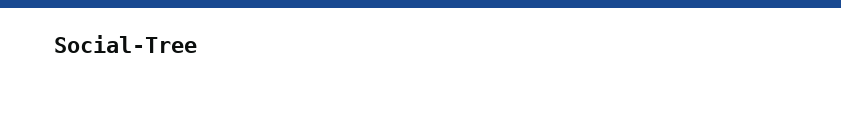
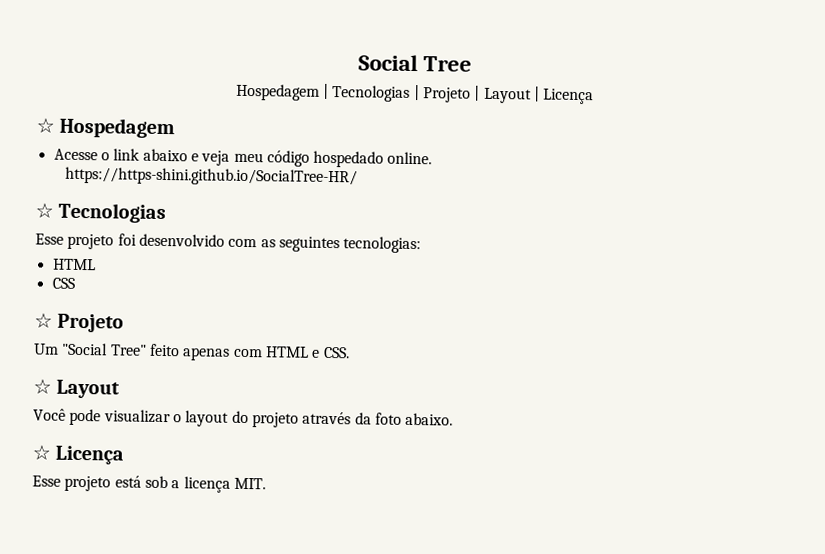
- Social-Tree
+ Social Tree
+ Hospedagem | Tecnologias | Projeto | Layout | Licença
+ ☆ Hospedagem
+ Acesse o link abaixo e veja meu código hospedado online.
+ https://https-shini.github.io/SocialTree-HR/
+ ☆ Tecnologias
+ Esse projeto foi desenvolvido com as seguintes tecnologias:
+ HTML
+ CSS
+ ☆ Projeto
+ Um "Social Tree" feito apenas com HTML e CSS.
+ ☆ Layout
+ Você pode visualizar o layout do projeto através da foto abaixo.
+ ☆ Licença
+ Esse projeto está sob a licença MIT.

